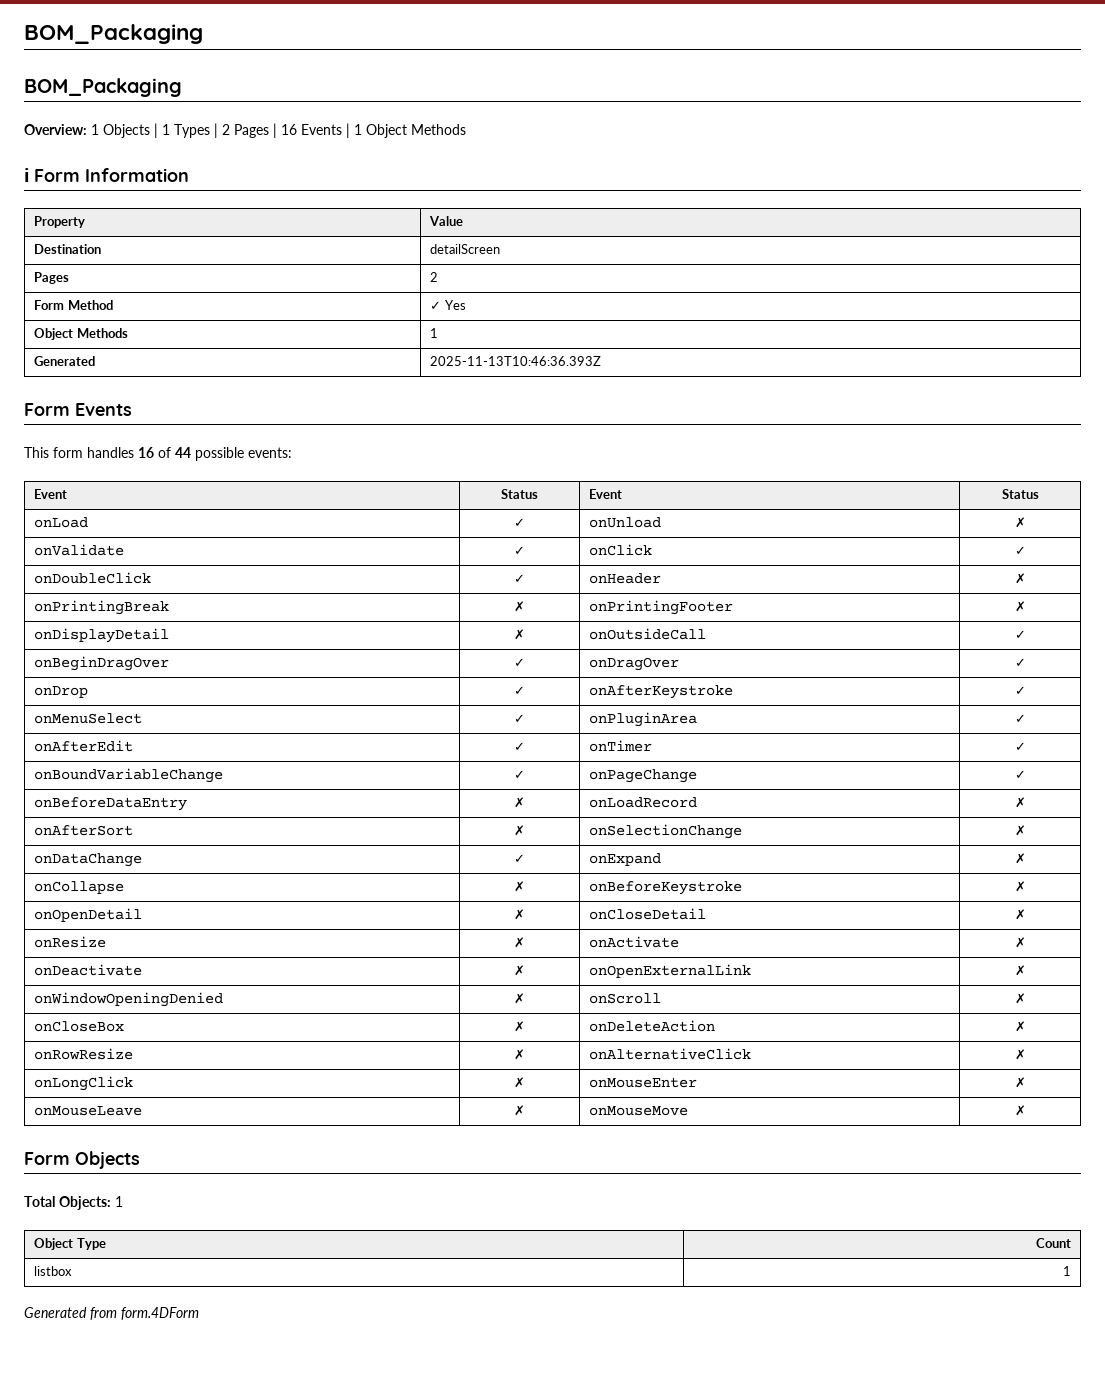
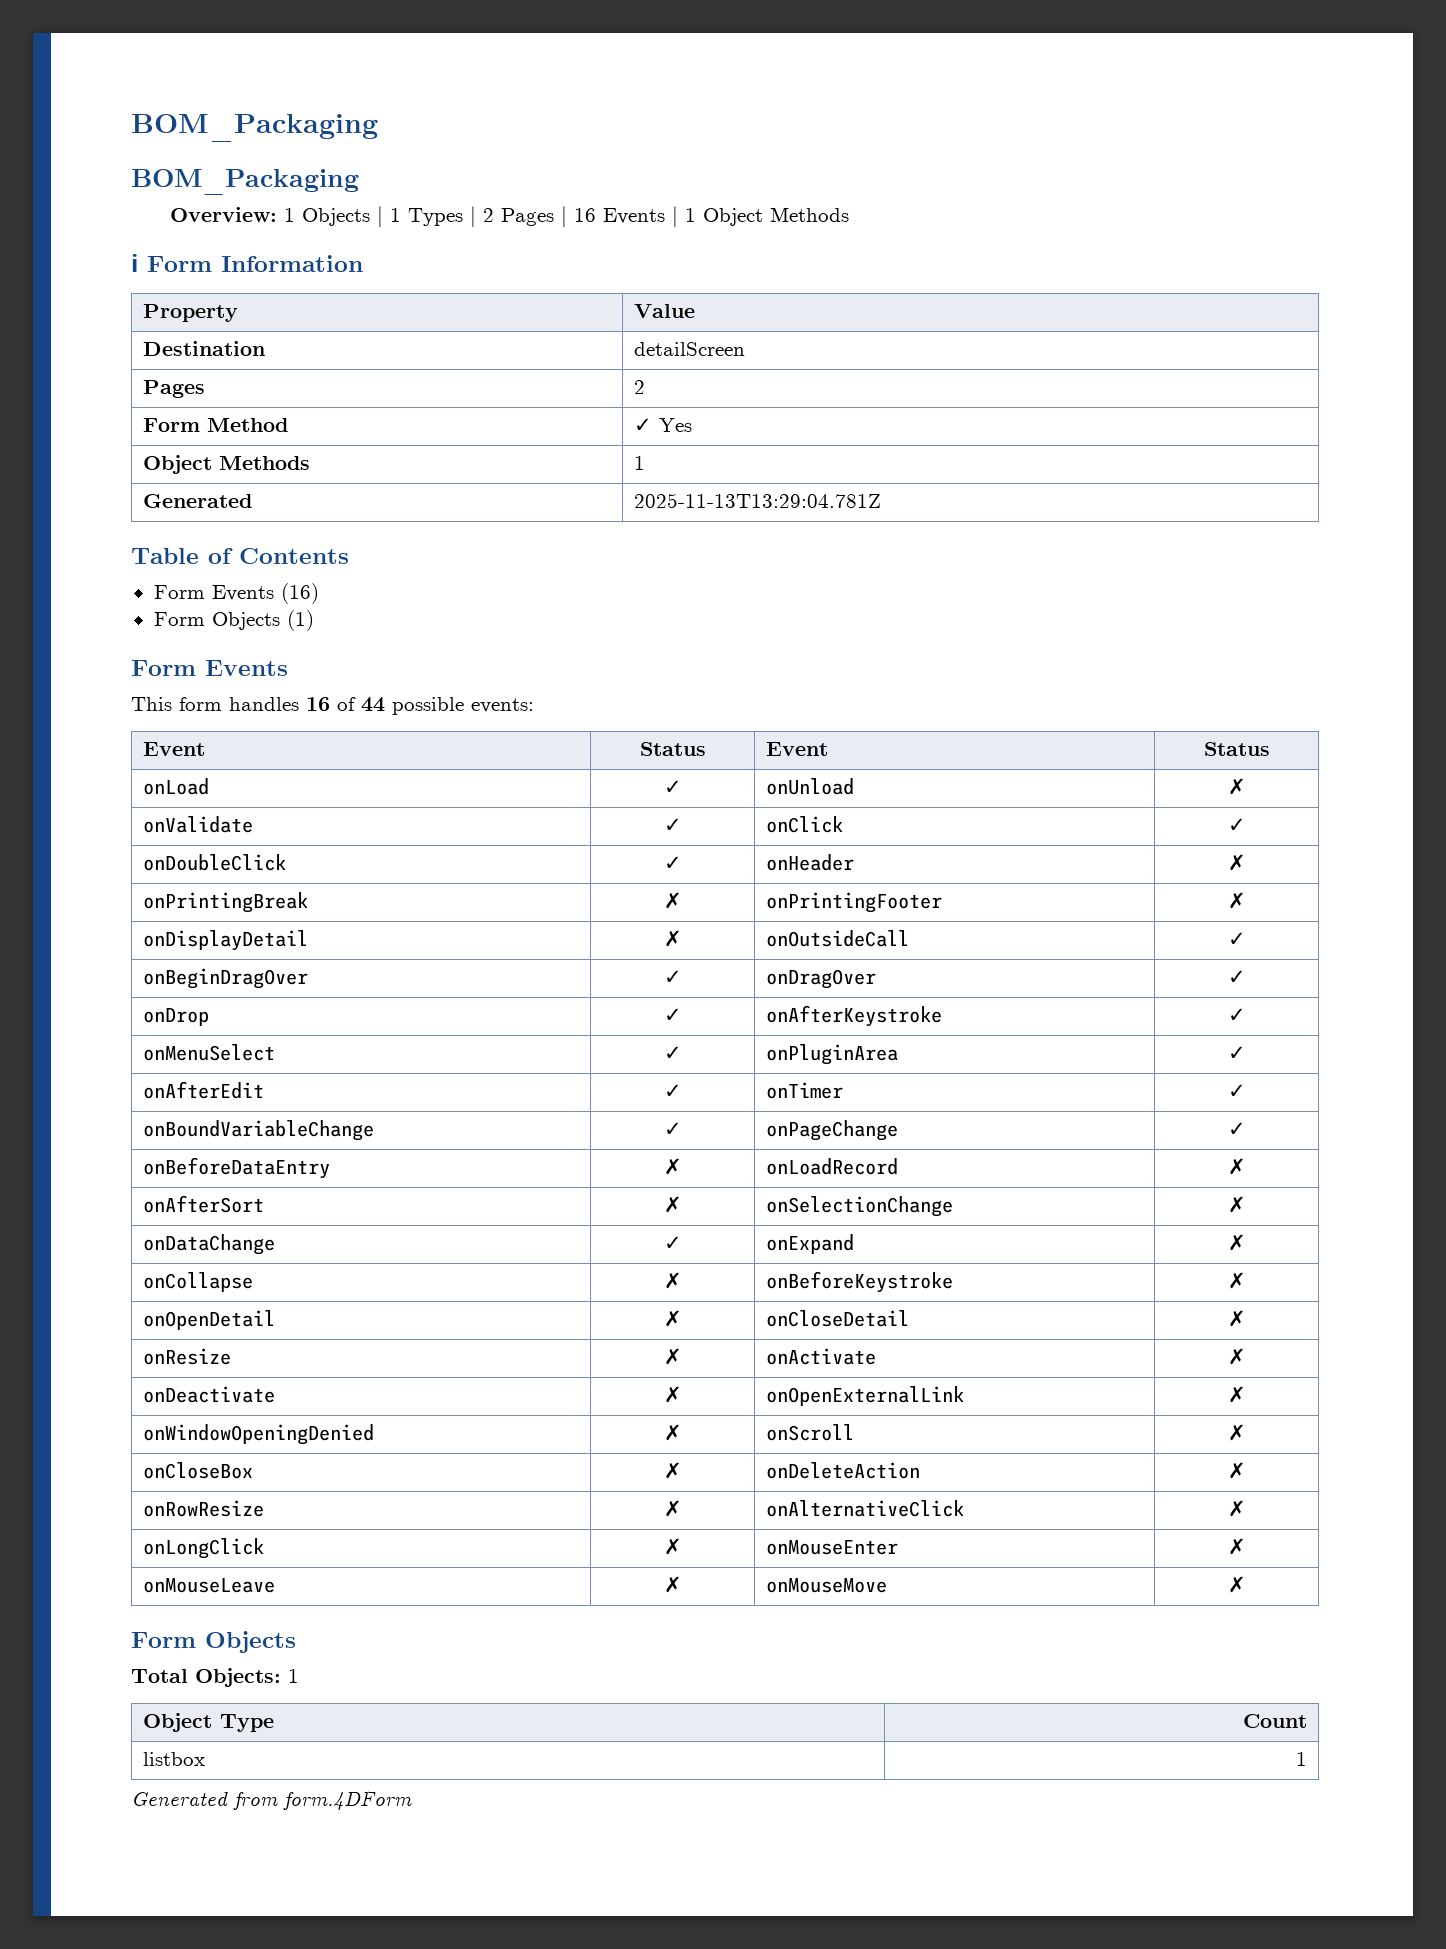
- Generated | 2025-11-13T10:46:36.393Z
+ Generated | 2025-11-13T13:29:04.781Z
+ Table of Contents
+ Form Events (16)
+ Form Objects (1)

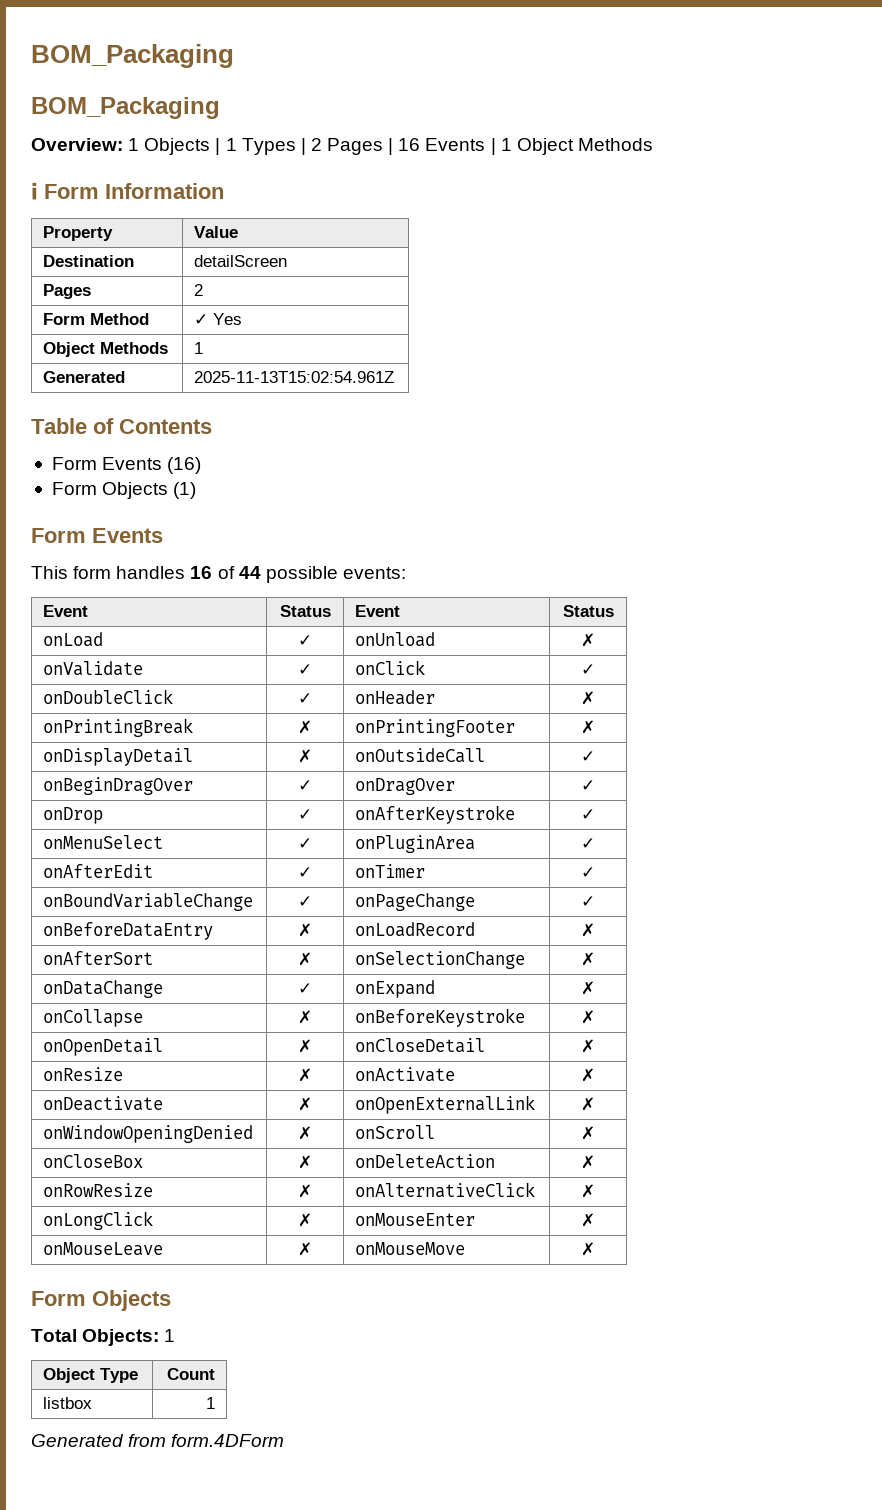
- Generated | 2025-11-13T13:29:04.781Z
+ Generated | 2025-11-13T15:02:54.961Z

